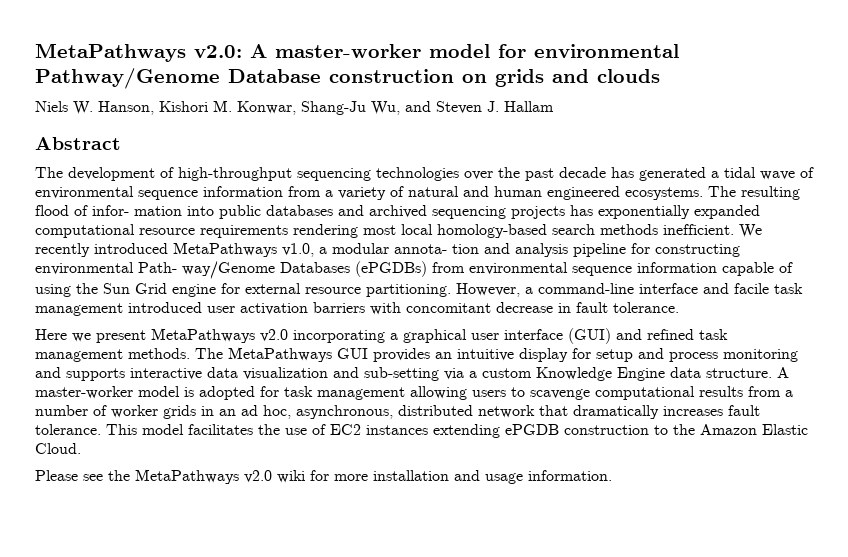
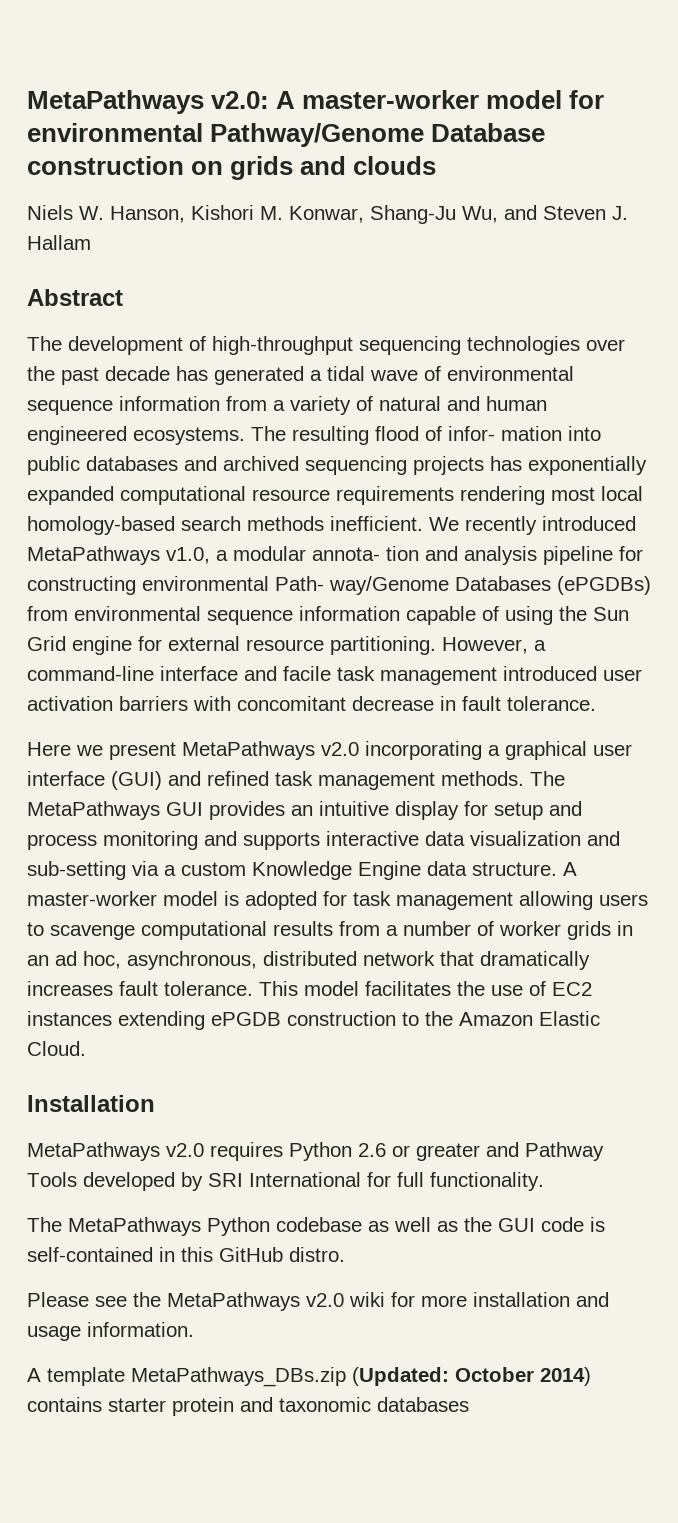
+ Installation
+ MetaPathways v2.0 requires Python 2.6 or greater and Pathway Tools developed by SRI International for full functionality.
+ The MetaPathways Python codebase as well as the GUI code is self-contained in this GitHub distro.
+ A template MetaPathways_DBs.zip (Updated: October 2014) contains starter protein and taxonomic databases

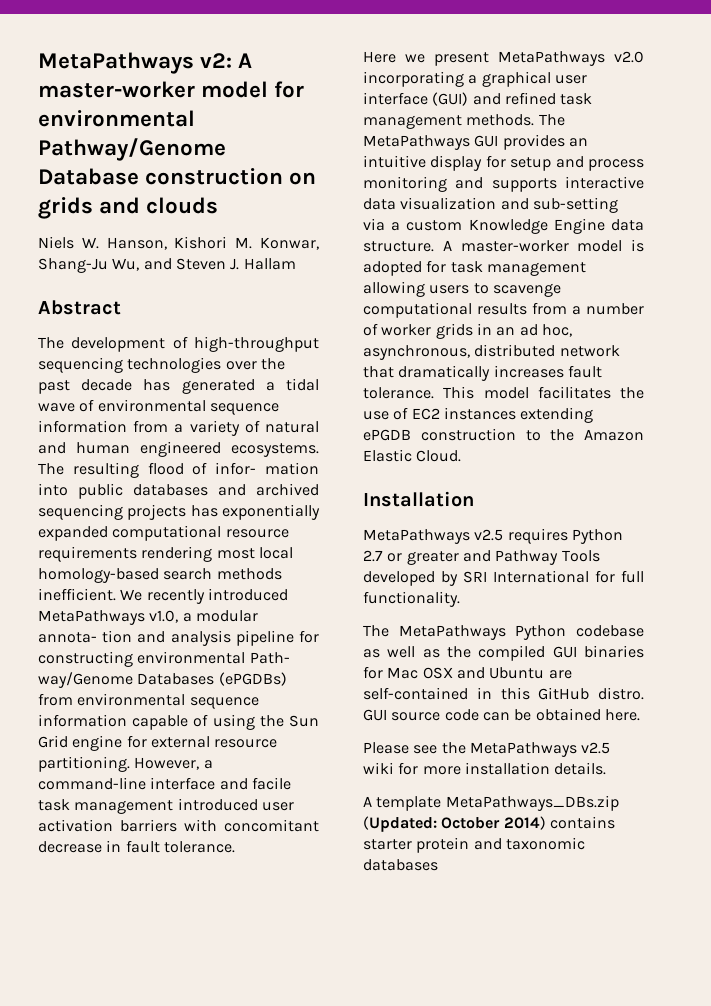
- MetaPathways v2.0: A master-worker model for environmental Pathway/Genome Database construction on grids and clouds
+ MetaPathways v2: A master-worker model for environmental Pathway/Genome Database construction on grids and clouds
- MetaPathways v2.0 requires Python 2.6 or greater and Pathway Tools developed by SRI International for full functionality.
+ MetaPathways v2.5 requires Python 2.7 or greater and Pathway Tools developed by SRI International for full functionality.
- The MetaPathways Python codebase as well as the GUI code is self-contained in this GitHub distro.
+ The MetaPathways Python codebase as well as the compiled GUI binaries for Mac OSX and Ubuntu are self-contained in this GitHub distro. GUI source code can be obtained here.
- Please see the MetaPathways v2.0 wiki for more installation and usage information.
+ Please see the MetaPathways v2.5 wiki for more installation details.

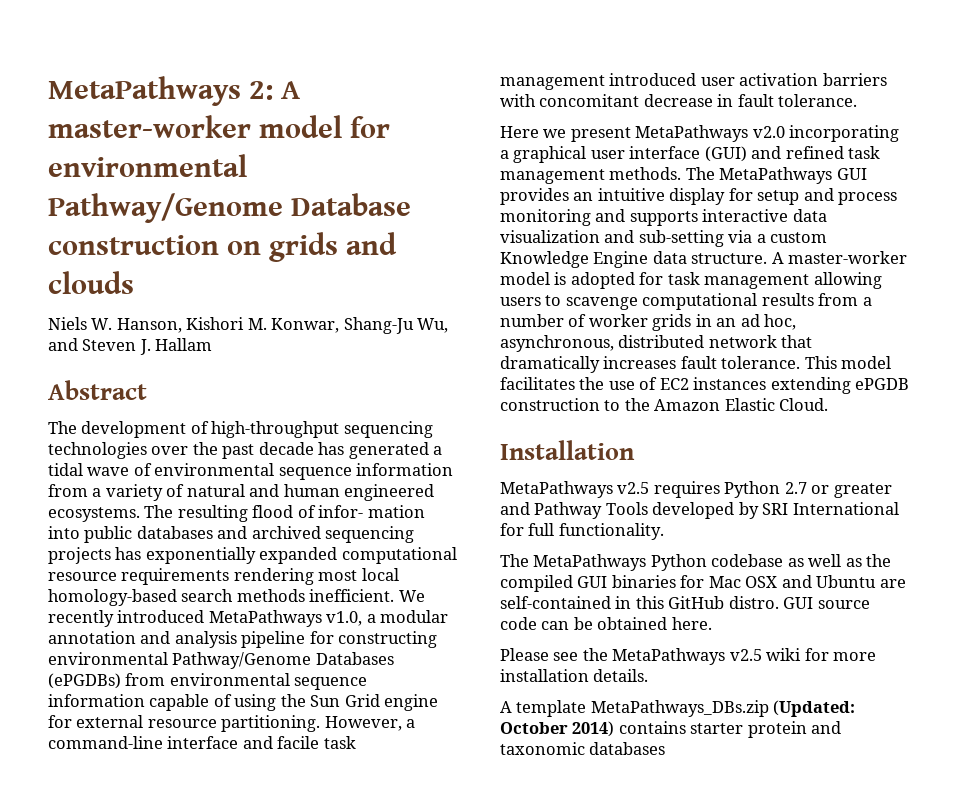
- MetaPathways v2: A master-worker model for environmental Pathway/Genome Database construction on grids and clouds
+ MetaPathways 2: A master-worker model for environmental Pathway/Genome Database construction on grids and clouds
- We recently introduced MetaPathways v1.0, a modular annota- tion and analysis pipeline for constructing environmental Path- way/Genome Databases (ePGDBs) from environmental sequence information capable of using the Sun Grid engine for external resource partitioning.
+ We recently introduced MetaPathways v1.0, a modular annotation and analysis pipeline for constructing environmental Pathway/Genome Databases (ePGDBs) from environmental sequence information capable of using the Sun Grid engine for external resource partitioning.

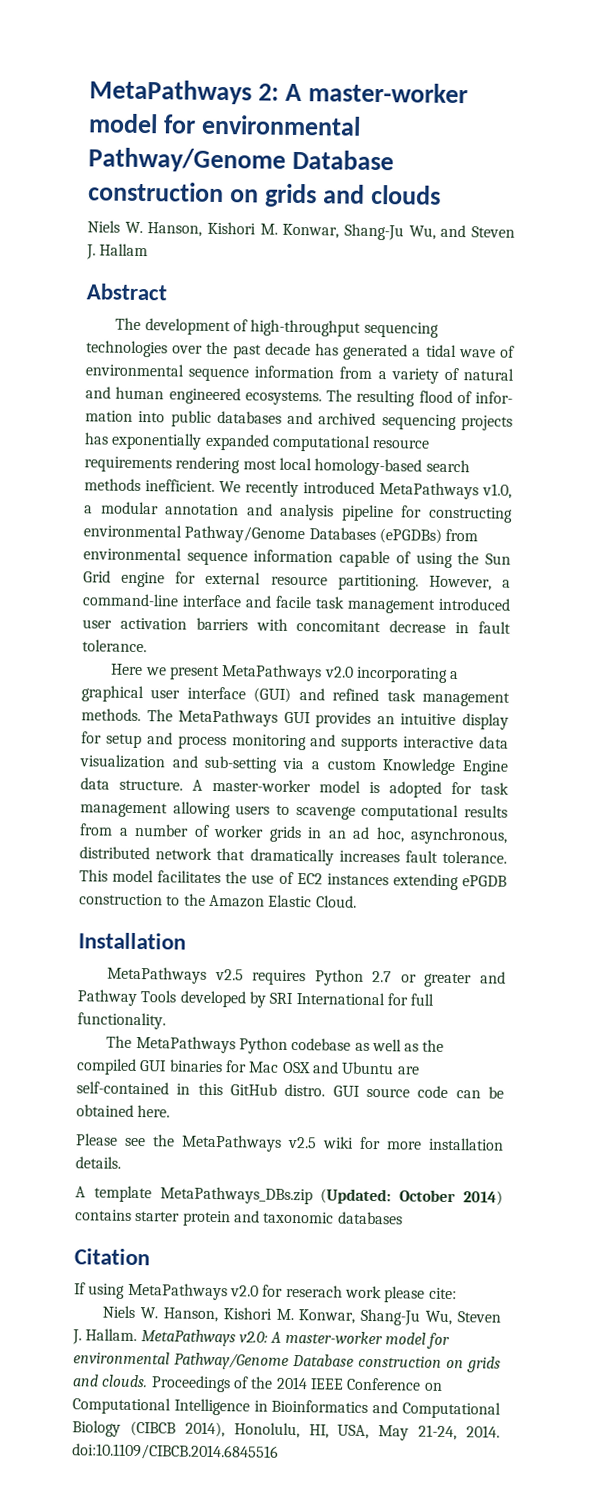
+ Citation
+ If using MetaPathways v2.0 for reserach work please cite:
+ Niels W. Hanson, Kishori M. Konwar, Shang-Ju Wu, Steven J. Hallam. MetaPathways v2.0: A master-worker model for environmental Pathway/Genome Database construction on grids and clouds. Proceedings of the 2014 IEEE Conference on Computational Intelligence in Bioinformatics and Computational Biology (CIBCB 2014), Honolulu, HI, USA, May 21-24, 2014. doi:10.1109/CIBCB.2014.6845516

